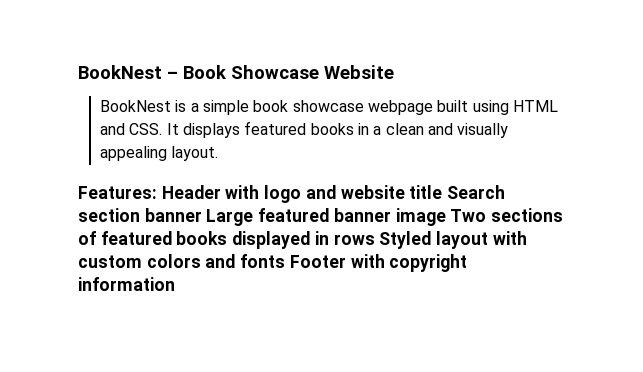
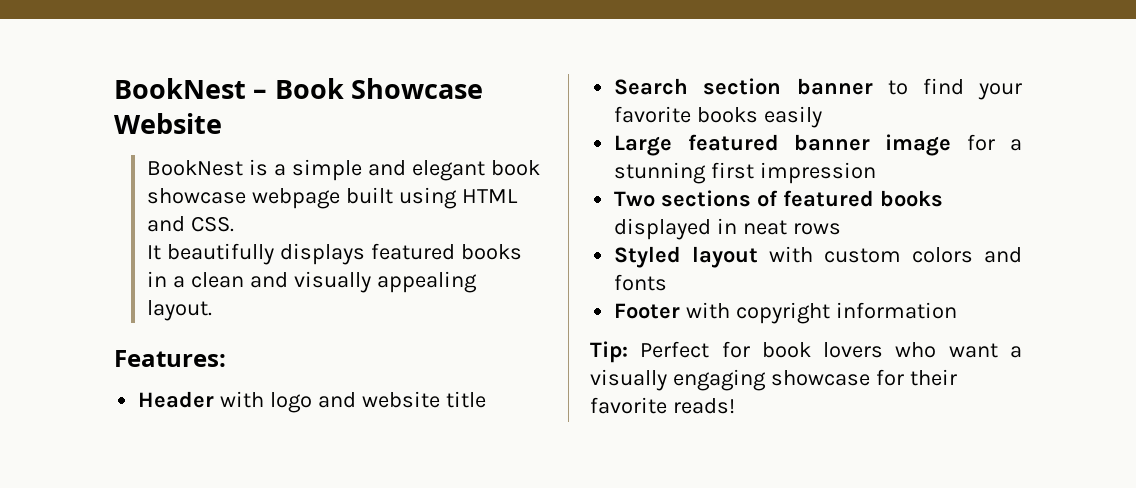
- BookNest is a simple book showcase webpage built using HTML and CSS. It displays featured books in a clean and visually appealing layout.
+ BookNest is a simple and elegant book showcase webpage built using HTML and CSS.
+ It beautifully displays featured books in a clean and visually appealing layout.
- Features: Header with logo and website title Search section banner Large featured banner image Two sections of featured books displayed in rows Styled layout with custom colors and fonts Footer with copyright information
+ Features:
+ Header with logo and website title
+ Search section banner to find your favorite books easily
+ Large featured banner image for a stunning first impression
+ Two sections of featured books displayed in neat rows
+ Styled layout with custom colors and fonts
+ Footer with copyright information
+ Tip: Perfect for book lovers who want a visually engaging showcase for their favorite reads!

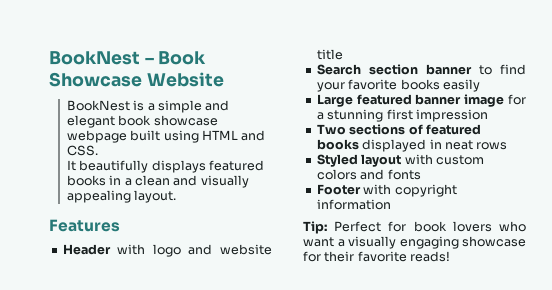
- Features:
+ Features

